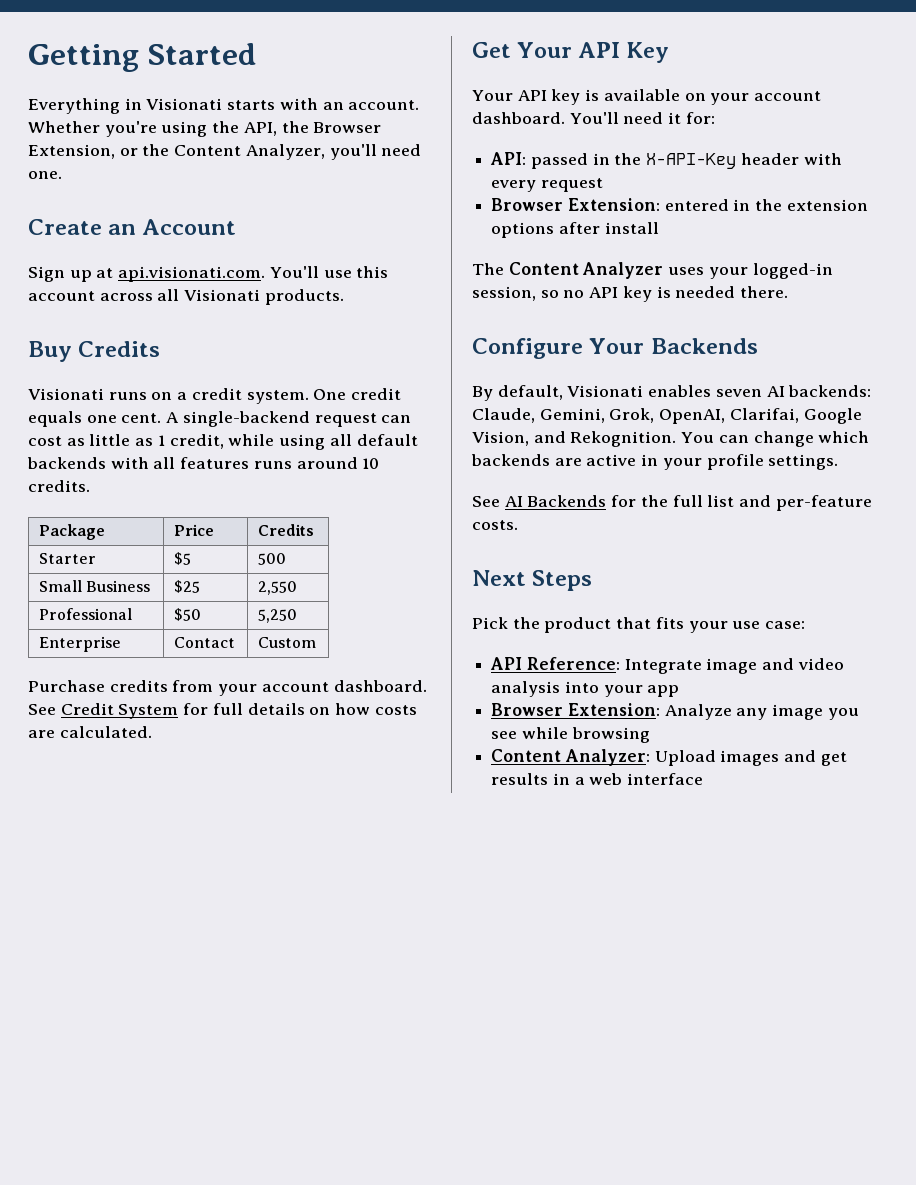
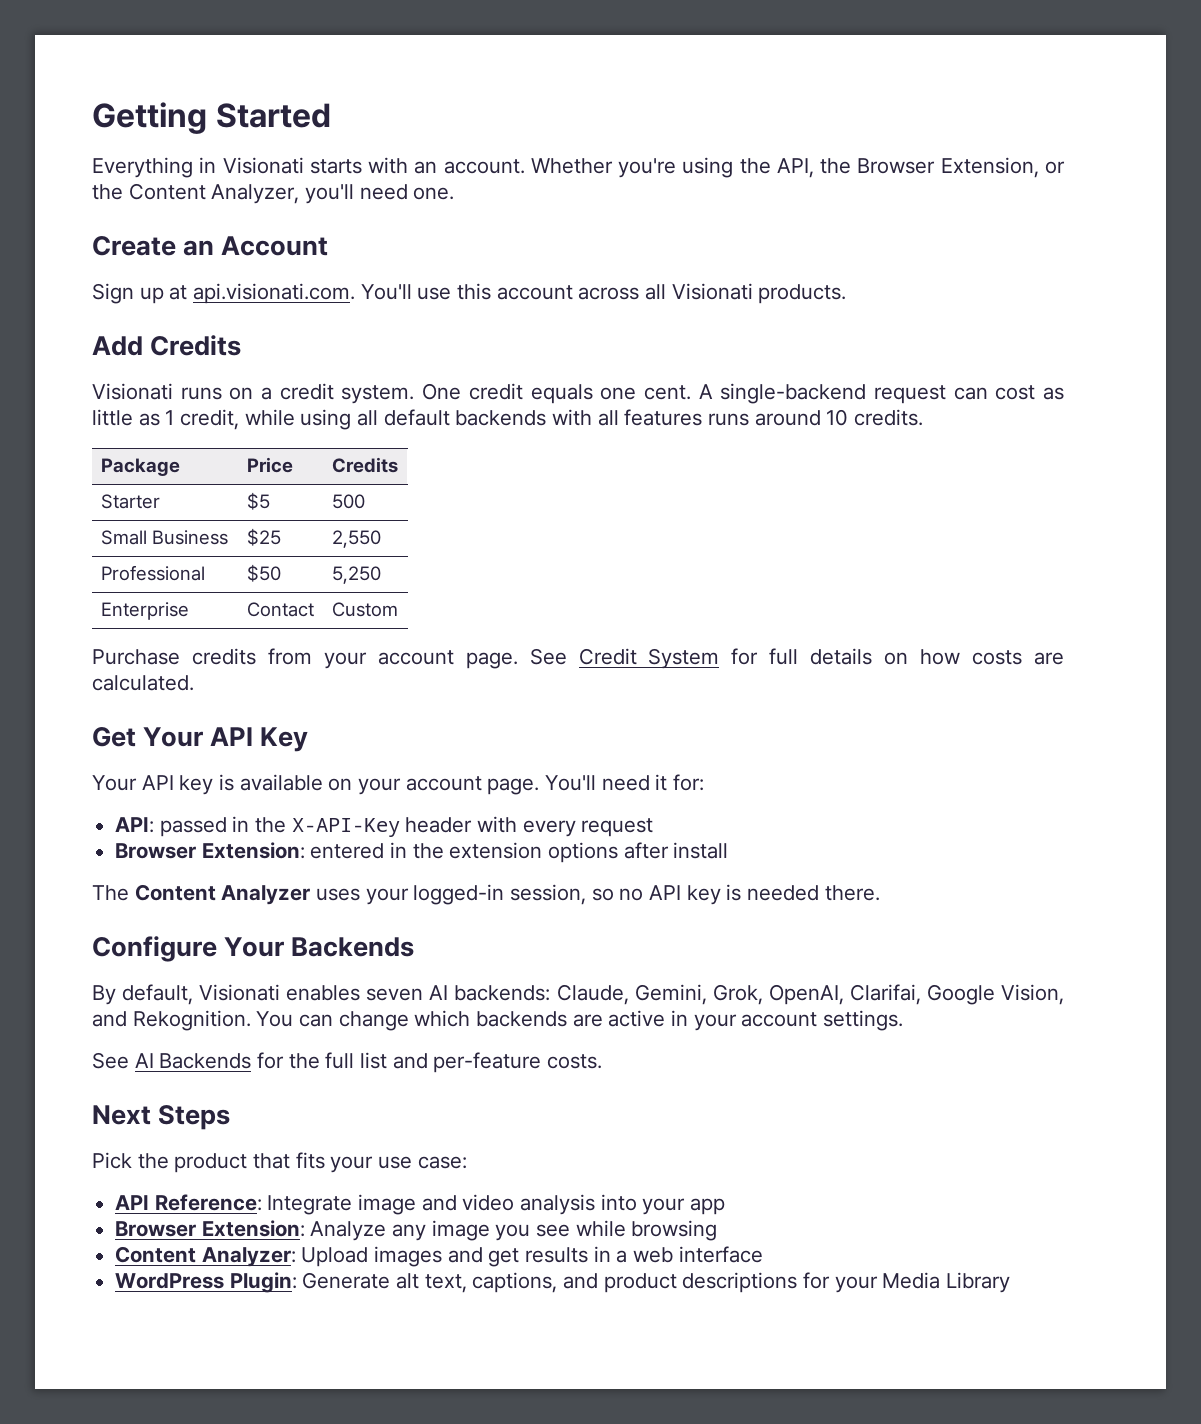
- Buy Credits
+ Add Credits
- Purchase credits from your account dashboard.
+ Purchase credits from your account page.
- Your API key is available on your account dashboard.
+ Your API key is available on your account page.
- You can change which backends are active in your profile settings.
+ You can change which backends are active in your account settings.
+ WordPress Plugin: Generate alt text, captions, and product descriptions for your Media Library

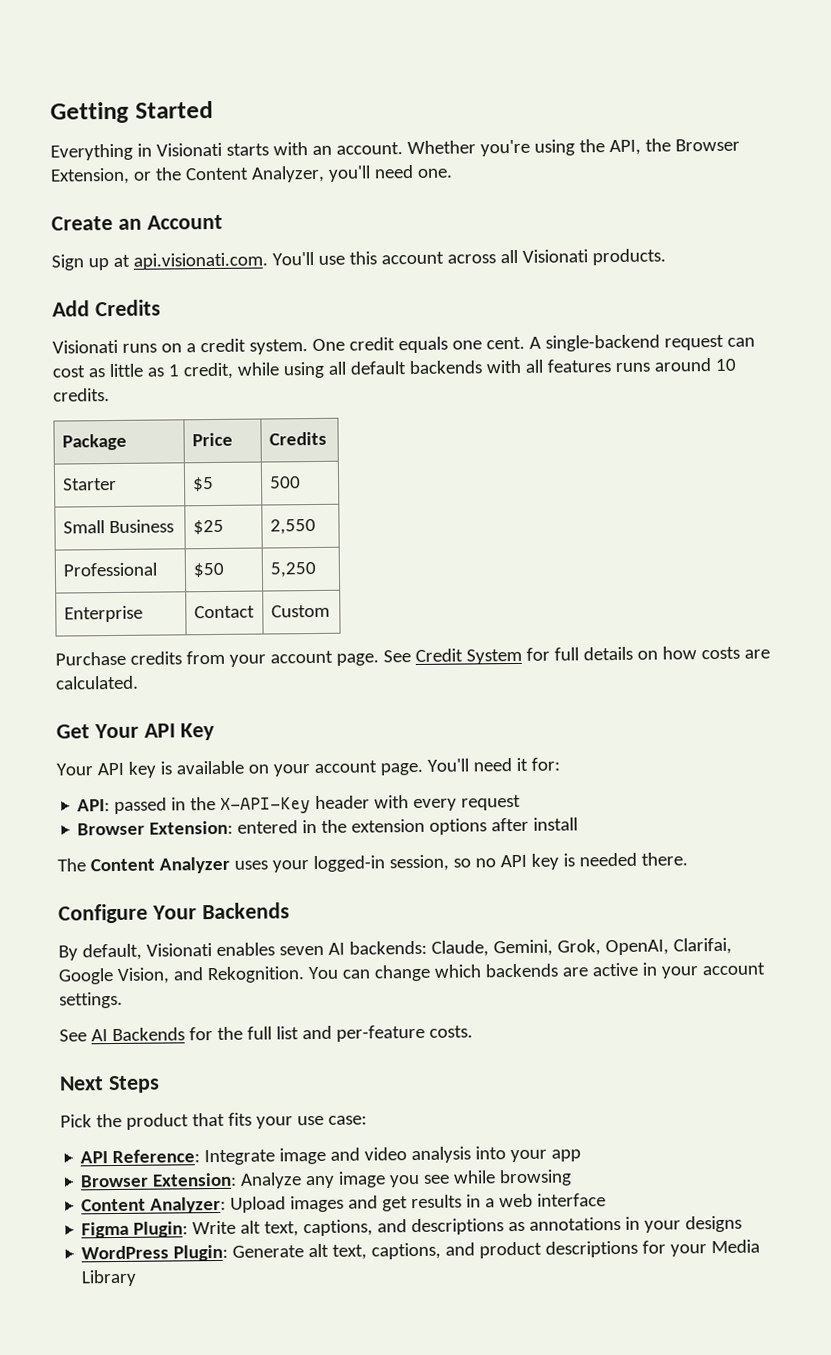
+ Figma Plugin: Write alt text, captions, and descriptions as annotations in your designs

